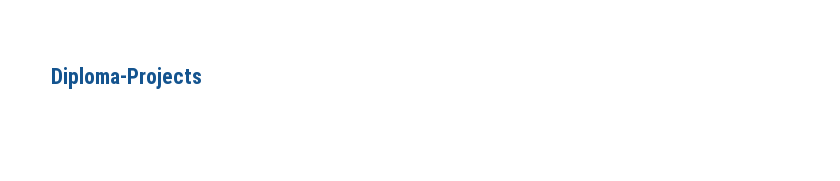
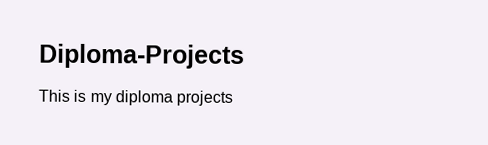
+ This is my diploma projects

